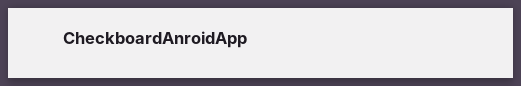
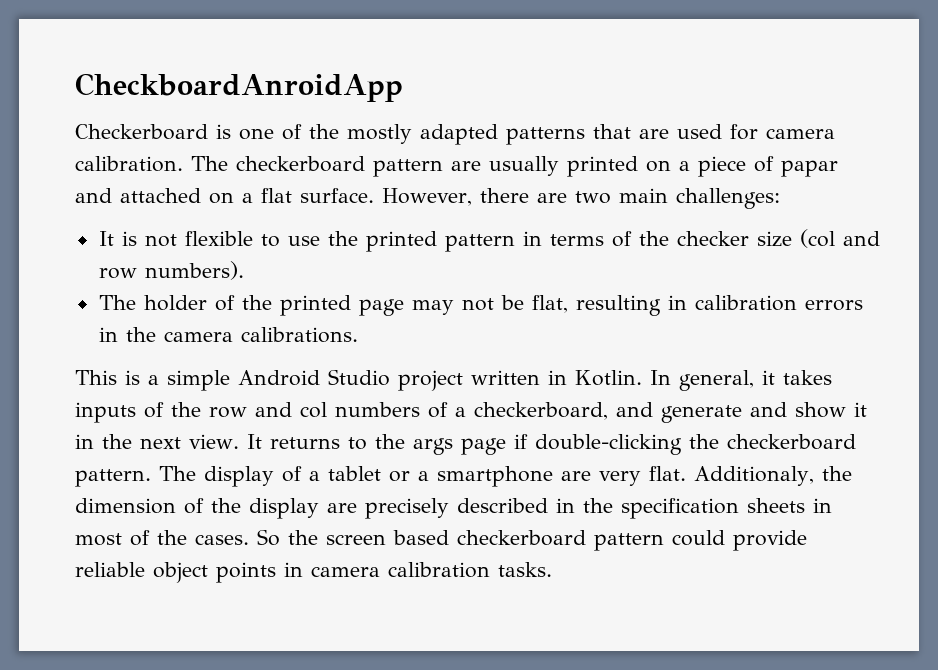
+ Checkerboard is one of the mostly adapted patterns that are used for camera calibration. The checkerboard pattern are usually printed on a piece of papar and attached on a flat surface. However, there are two main challenges:
+ It is not flexible to use the printed pattern in terms of the checker size (col and row numbers).
+ The holder of the printed page may not be flat, resulting in calibration errors in the camera calibrations.
+ This is a simple Android Studio project written in Kotlin. In general, it takes inputs of the row and col numbers of a checkerboard, and generate and show it in the next view. It returns to the args page if double-clicking the checkerboard pattern. The display of a tablet or a smartphone are very flat. Additionaly, the dimension of the display are precisely described in the specification sheets in most of the cases. So the screen based checkerboard pattern could provide reliable object points in camera calibration tasks.

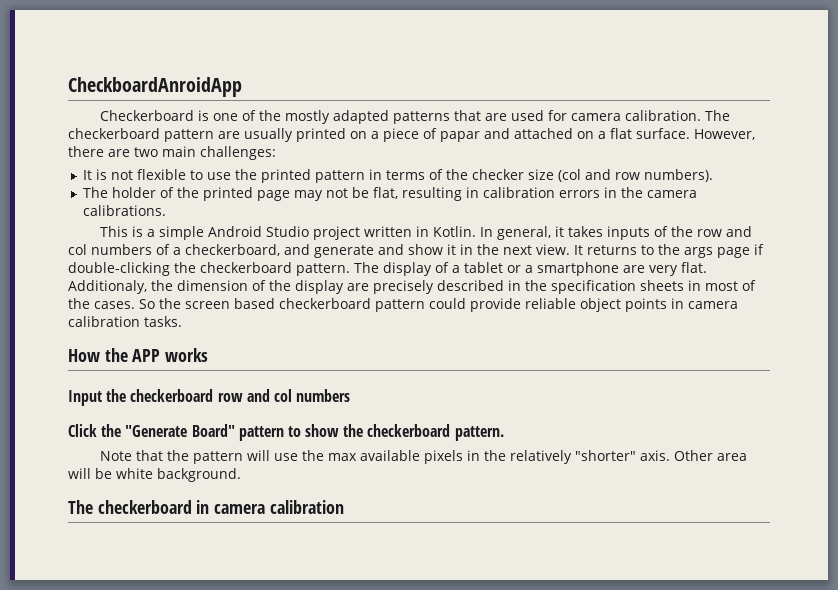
+ How the APP works
+ Input the checkerboard row and col numbers
+ Click the "Generate Board" pattern to show the checkerboard pattern.
+ Note that the pattern will use the max available pixels in the relatively "shorter" axis. Other area will be white background.
+ The checkerboard in camera calibration

